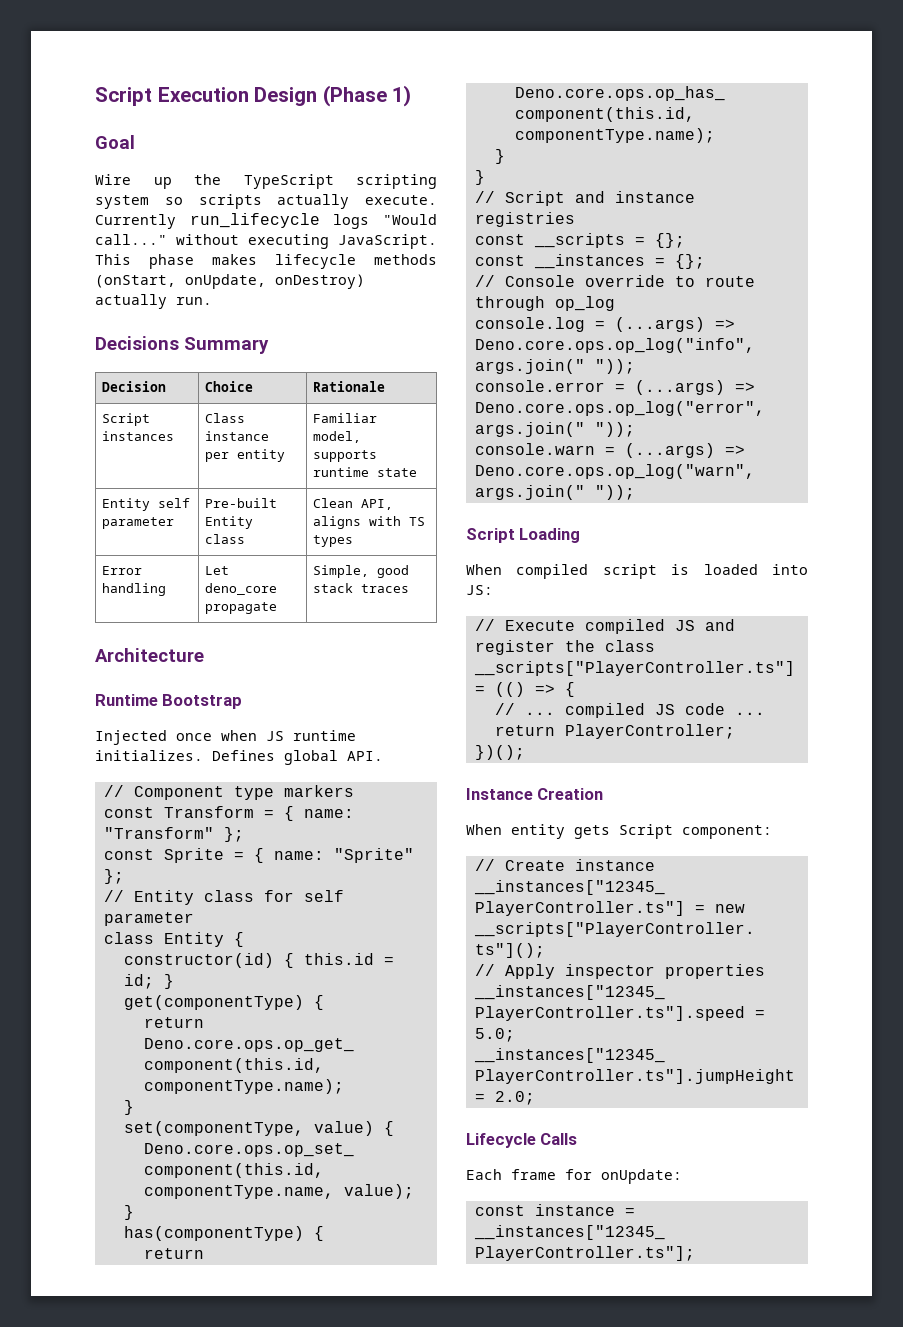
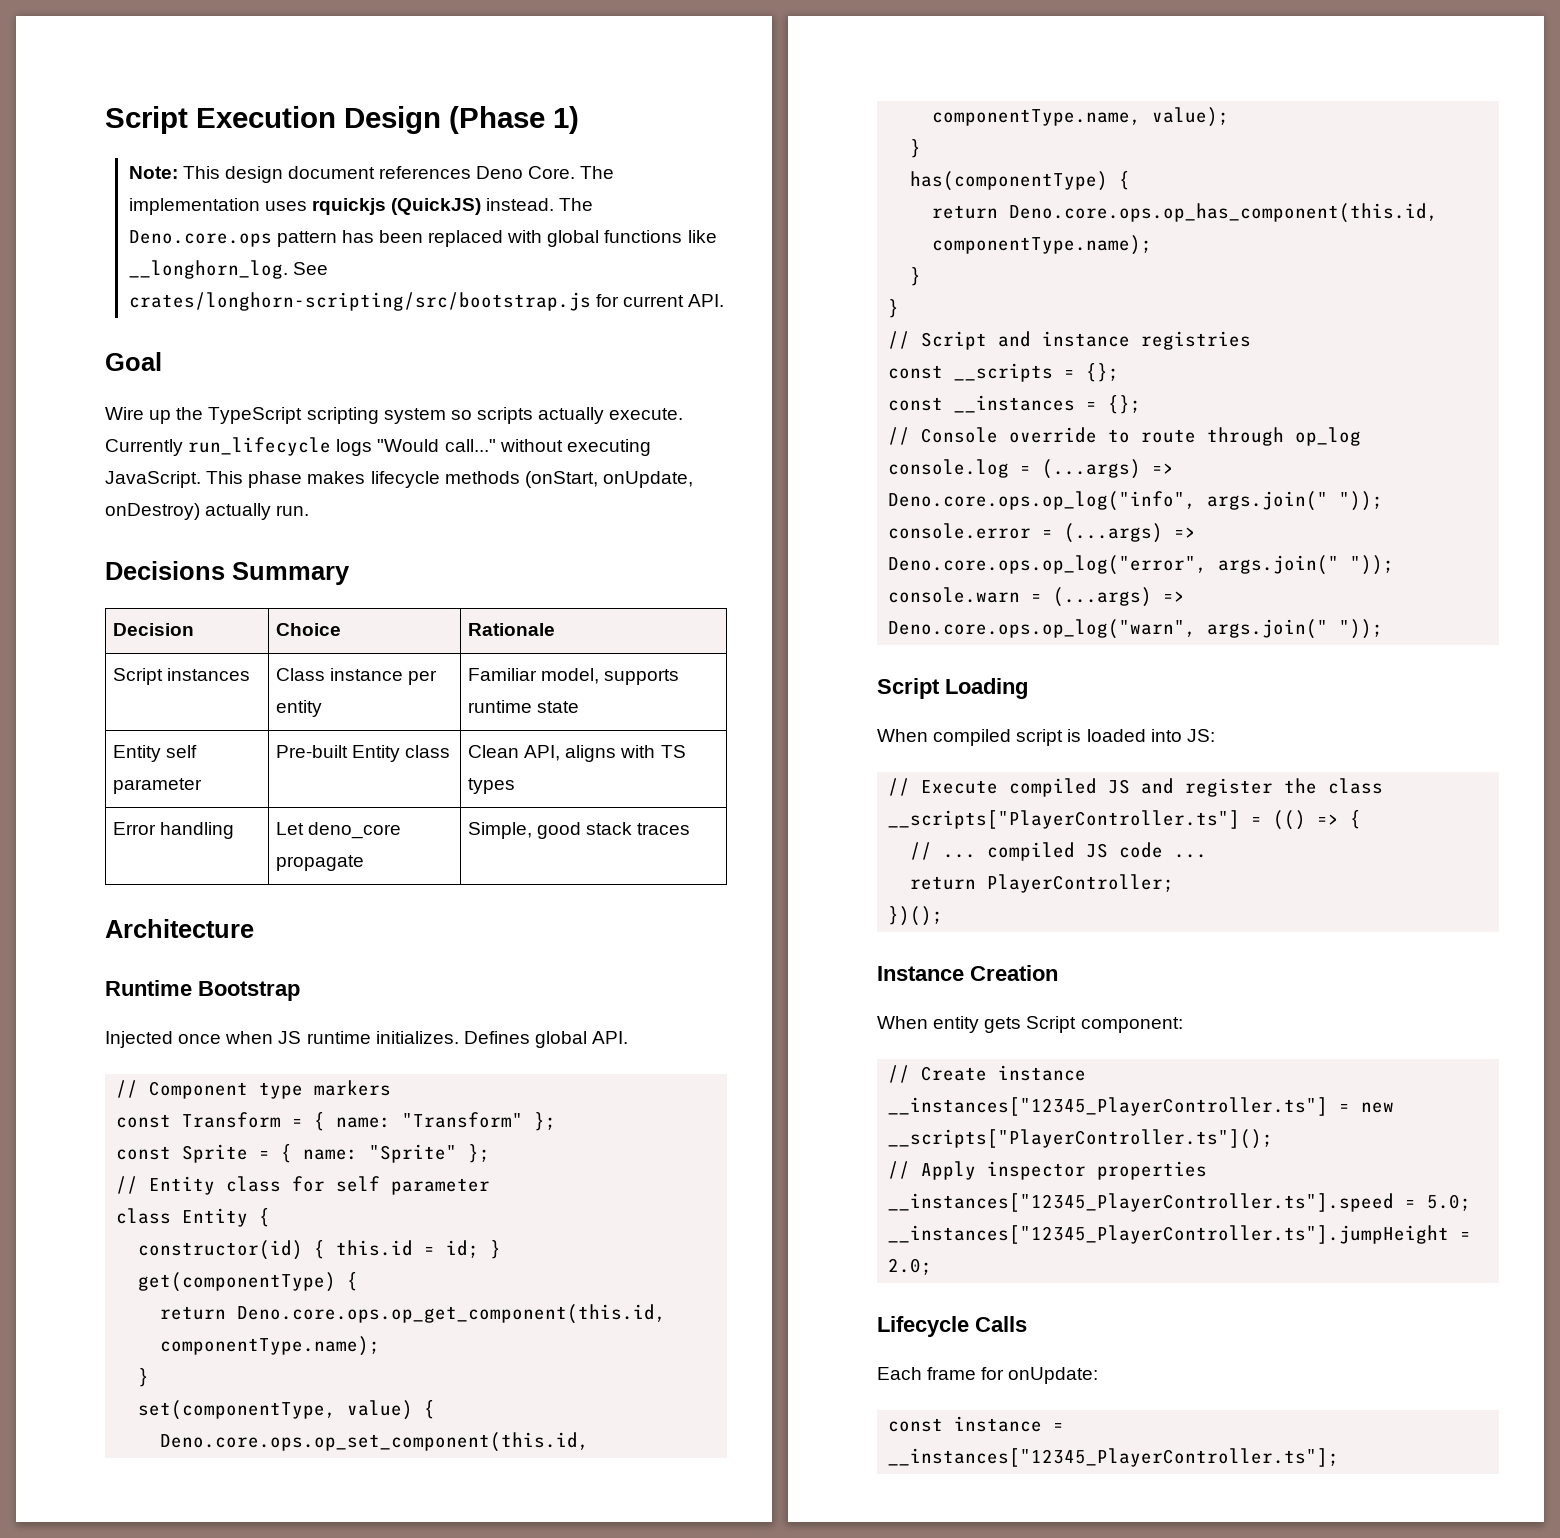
+ Note: This design document references Deno Core. The implementation uses rquickjs (QuickJS) instead. The Deno.core.ops pattern has been replaced with global functions like __longhorn_log. See crates/longhorn-scripting/src/bootstrap.js for current API.

